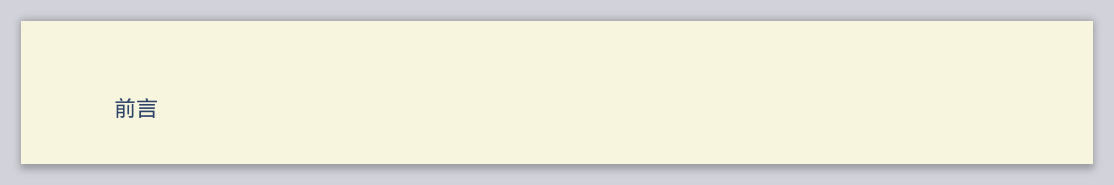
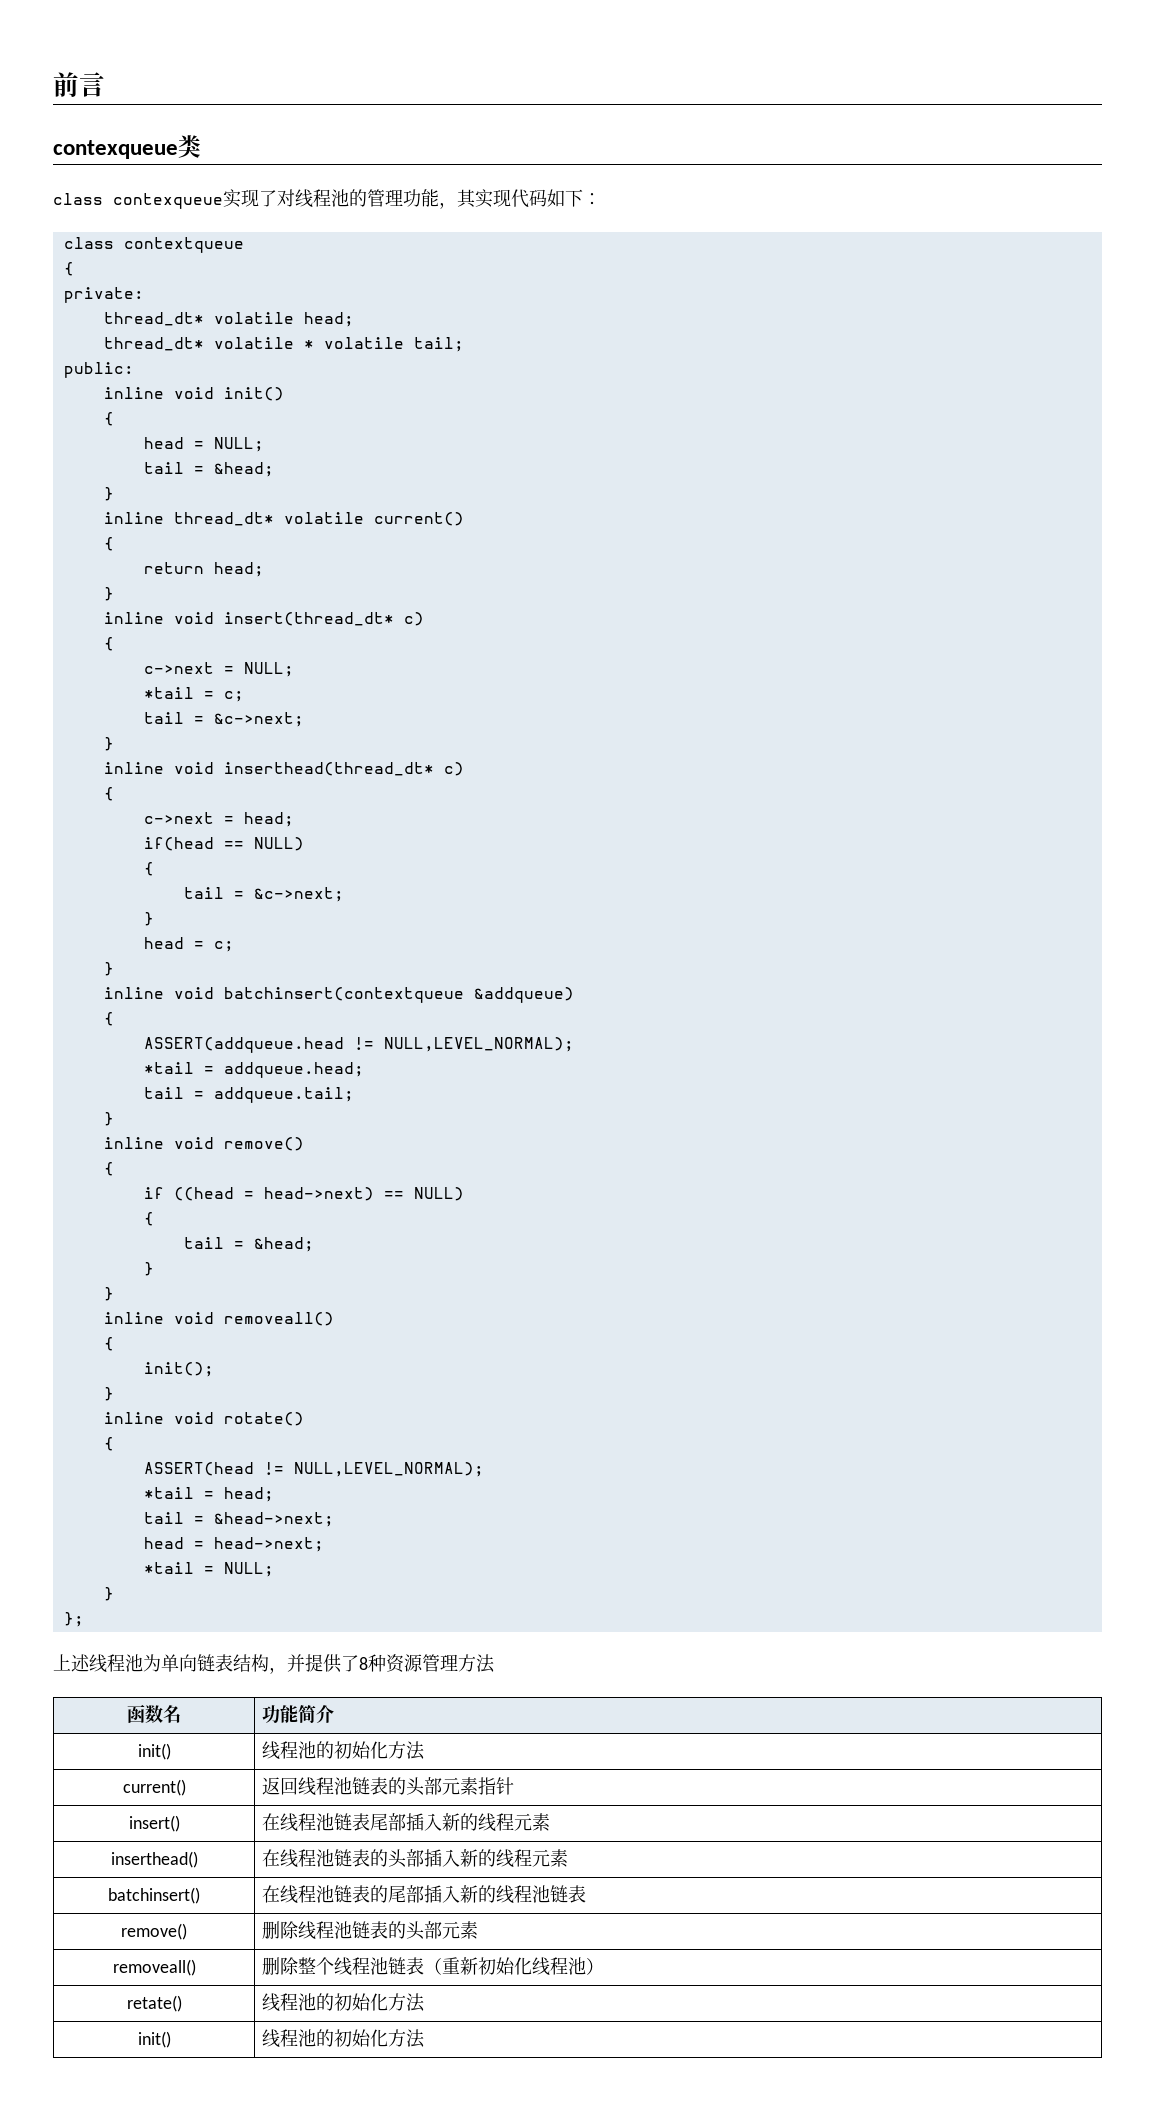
+ contexqueue类
+ class contexqueue实现了对线程池的管理功能，其实现代码如下：
+ class contextqueue
+ {
+ private:
+ thread_dt* volatile head;
+ thread_dt* volatile * volatile tail;
+ public:
+ inline void init()
+ {
+ head = NULL;
+ tail = &head;
+ }
+ inline thread_dt* volatile current()
+ {
+ return head;
+ }
+ inline void insert(thread_dt* c)
+ {
+ c->next = NULL;
+ *tail = c;
+ tail = &c->next;
+ }
+ inline void inserthead(thread_dt* c)
+ {
+ c->next = head;
+ if(head == NULL)
+ {
+ tail = &c->next;
+ }
+ head = c;
+ }
+ inline void batchinsert(contextqueue &addqueue)
+ {
+ ASSERT(addqueue.head != NULL,LEVEL_NORMAL);
+ *tail = addqueue.head;
+ tail = addqueue.tail;
+ }
+ inline void remove()
+ {
+ if ((head = head->next) == NULL)
+ {
+ tail = &head;
+ }
+ }
+ inline void removeall()
+ {
+ init();
+ }
+ inline void rotate()
+ {
+ ASSERT(head != NULL,LEVEL_NORMAL);
+ *tail = head;
+ tail = &head->next;
+ head = head->next;
+ *tail = NULL;
+ }
+ };
+ 上述线程池为单向链表结构，并提供了8种资源管理方法
+ 函数名 | 功能简介
+ init() | 线程池的初始化方法
+ current() | 返回线程池链表的头部元素指针
+ insert() | 在线程池链表尾部插入新的线程元素
+ inserthead() | 在线程池链表的头部插入新的线程元素
+ batchinsert() | 在线程池链表的尾部插入新的线程池链表
+ remove() | 删除线程池链表的头部元素
+ removeall() | 删除整个线程池链表（重新初始化线程池）
+ retate() | 线程池的初始化方法
+ init() | 线程池的初始化方法

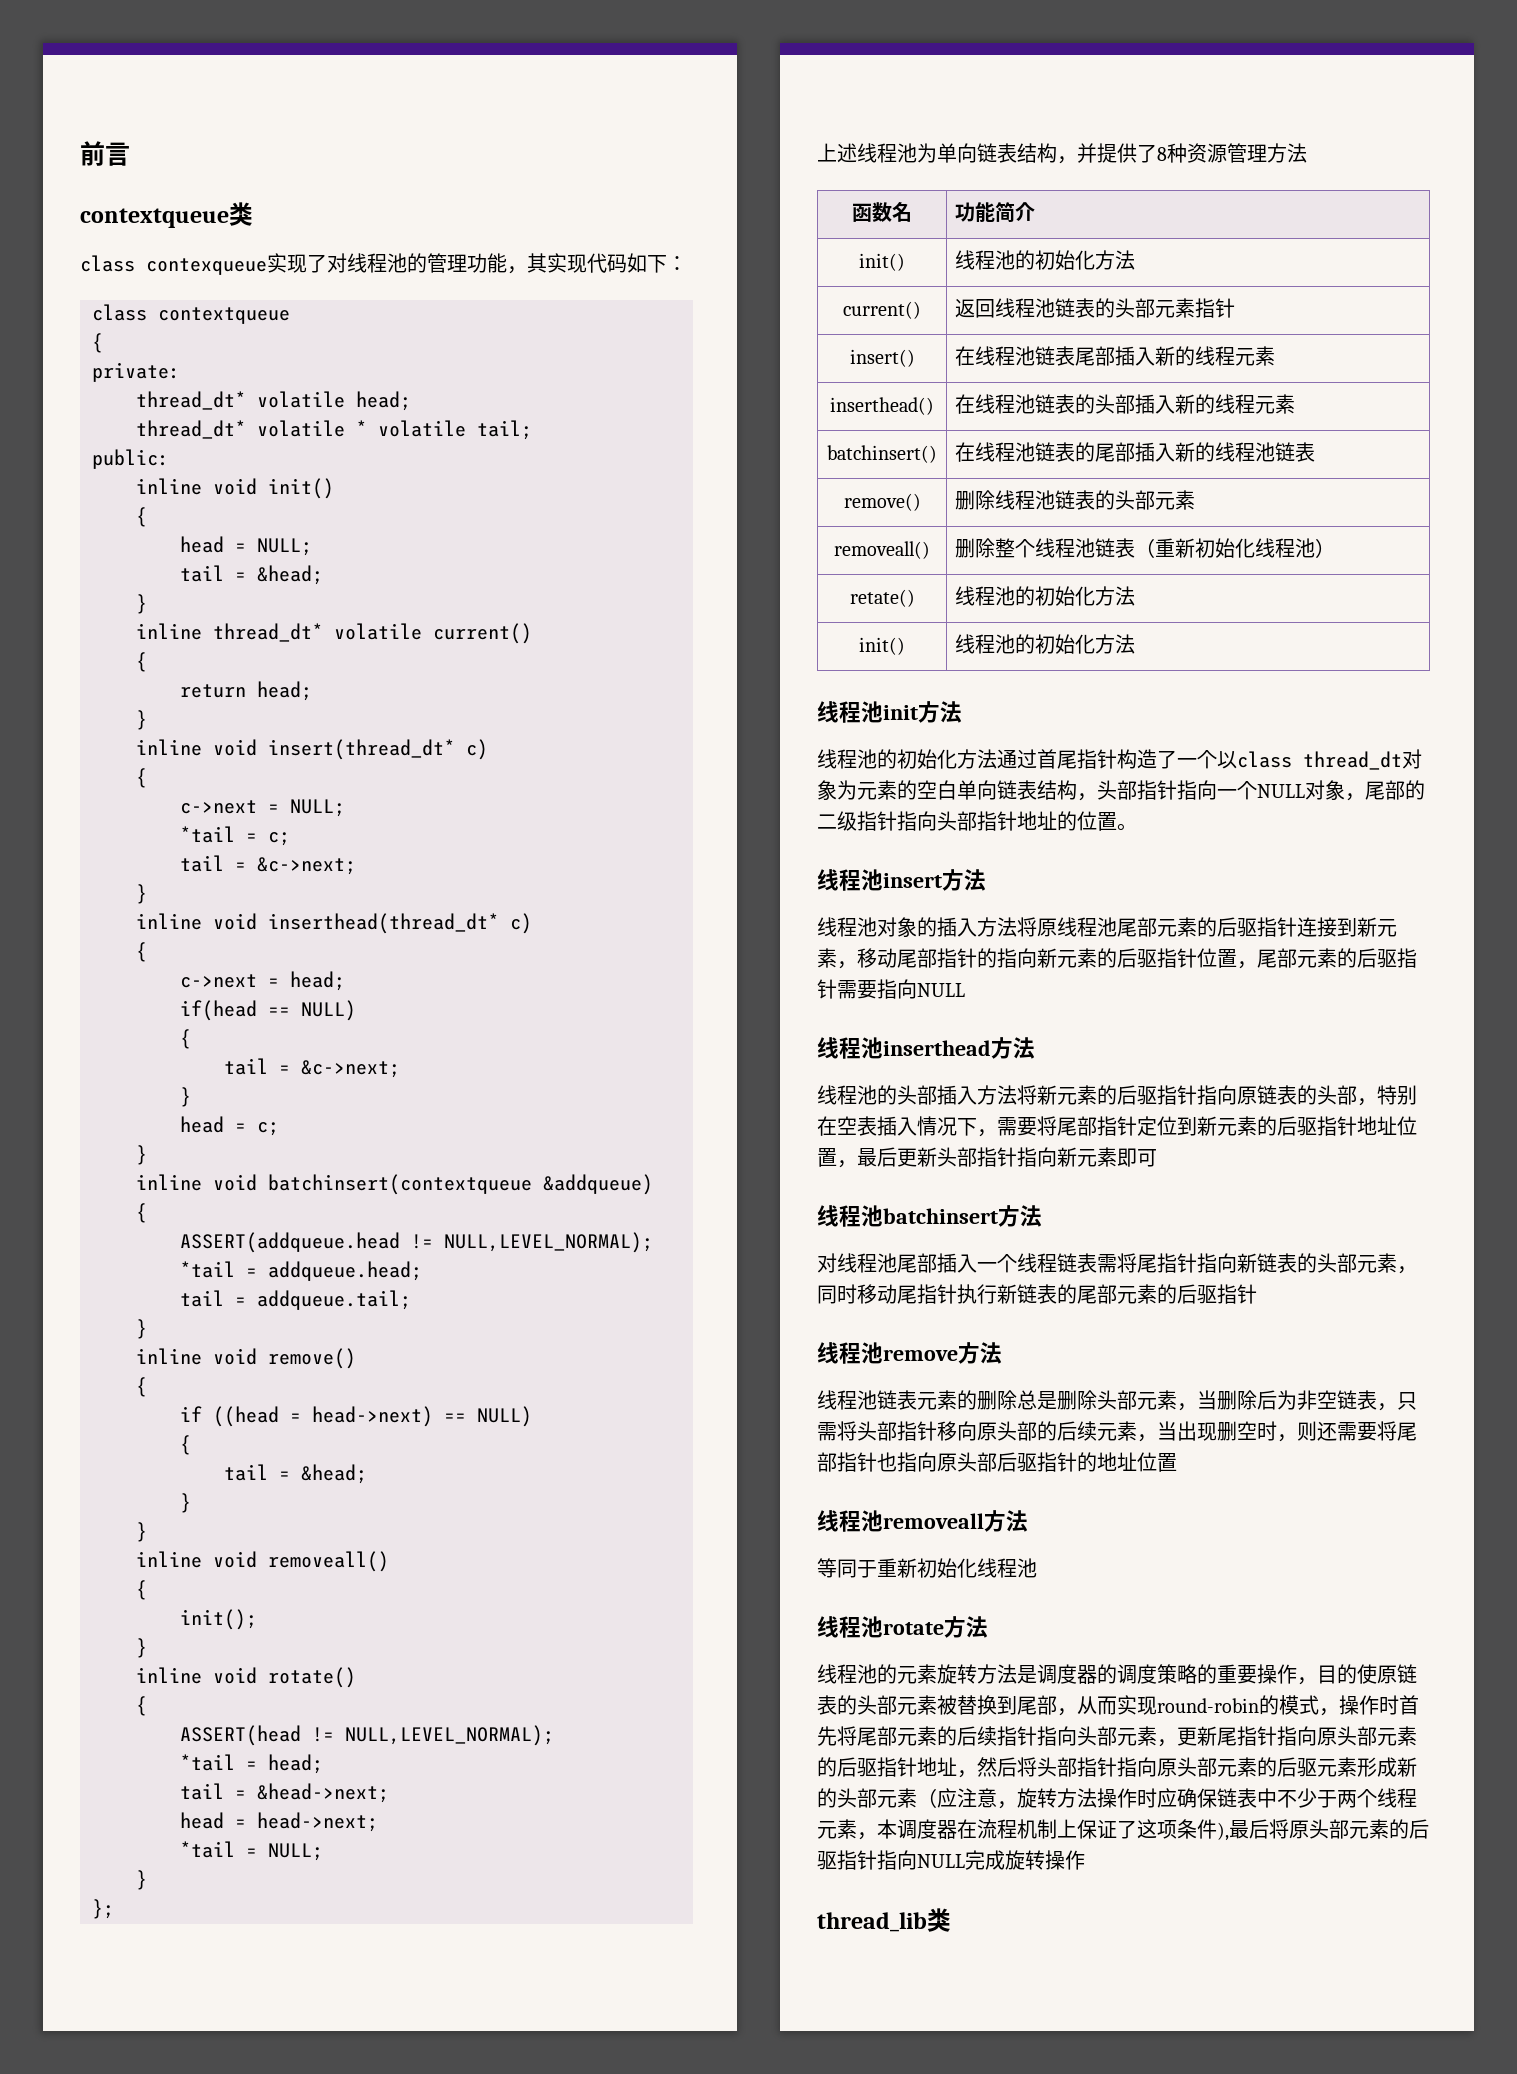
- contexqueue类
+ contextqueue类
+ 线程池init方法
+ 线程池的初始化方法通过首尾指针构造了一个以class thread_dt对象为元素的空白单向链表结构，头部指针指向一个NULL对象，尾部的二级指针指向头部指针地址的位置。
+ 线程池insert方法
+ 线程池对象的插入方法将原线程池尾部元素的后驱指针连接到新元素，移动尾部指针的指向新元素的后驱指针位置，尾部元素的后驱指针需要指向NULL
+ 线程池inserthead方法
+ 线程池的头部插入方法将新元素的后驱指针指向原链表的头部，特别在空表插入情况下，需要将尾部指针定位到新元素的后驱指针地址位置，最后更新头部指针指向新元素即可
+ 线程池batchinsert方法
+ 对线程池尾部插入一个线程链表需将尾指针指向新链表的头部元素，同时移动尾指针执行新链表的尾部元素的后驱指针
+ 线程池remove方法
+ 线程池链表元素的删除总是删除头部元素，当删除后为非空链表，只需将头部指针移向原头部的后续元素，当出现删空时，则还需要将尾部指针也指向原头部后驱指针的地址位置
+ 线程池removeall方法
+ 等同于重新初始化线程池
+ 线程池rotate方法
+ 线程池的元素旋转方法是调度器的调度策略的重要操作，目的使原链表的头部元素被替换到尾部，从而实现round-robin的模式，操作时首先将尾部元素的后续指针指向头部元素，更新尾指针指向原头部元素的后驱指针地址，然后将头部指针指向原头部元素的后驱元素形成新的头部元素（应注意，旋转方法操作时应确保链表中不少于两个线程元素，本调度器在流程机制上保证了这项条件),最后将原头部元素的后驱指针指向NULL完成旋转操作
+ thread_lib类

